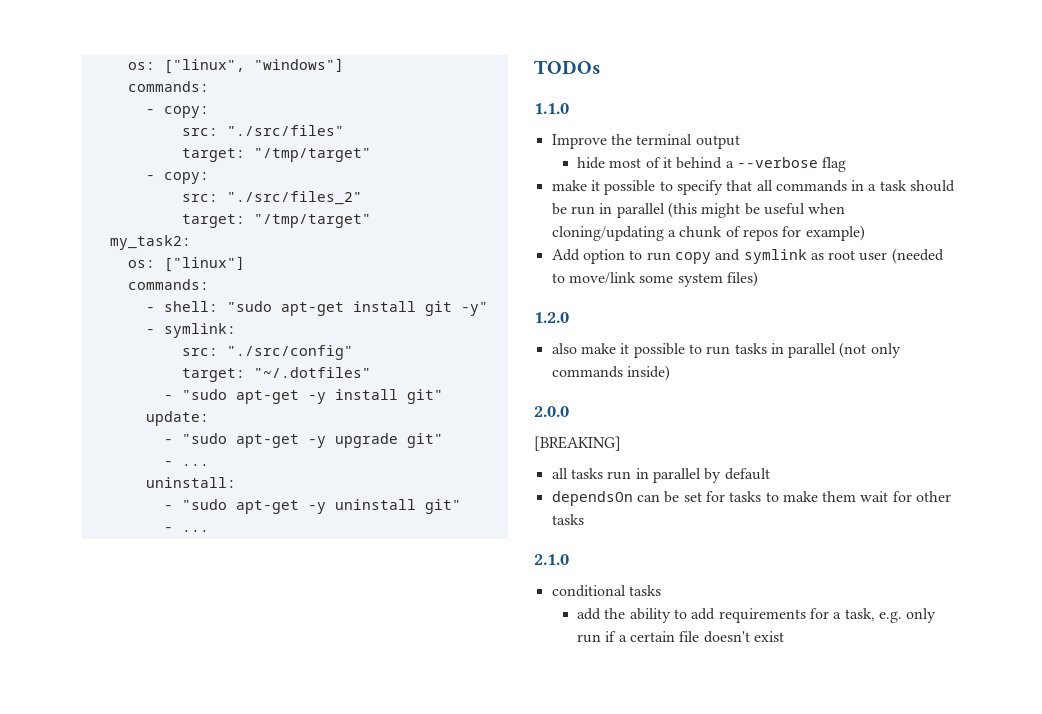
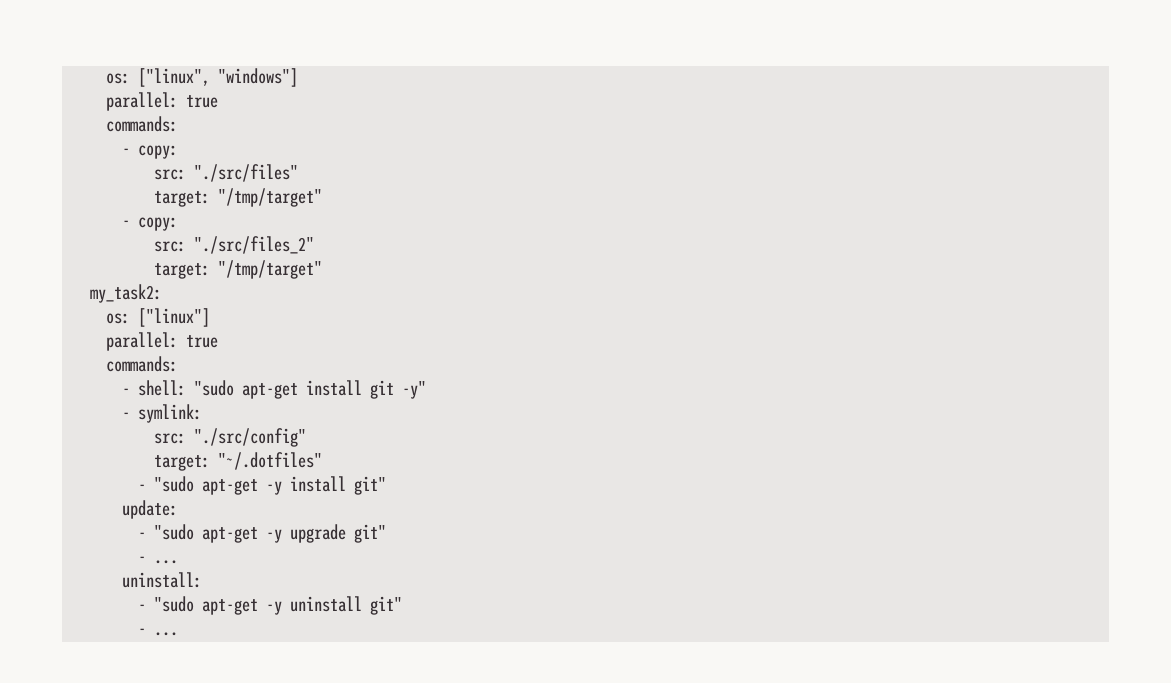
  os: ["linux", "windows"]
+ parallel: true
  os: ["linux"]
+ parallel: true
- TODOs
- 1.1.0
- Improve the terminal output
- hide most of it behind a --verbose flag
- make it possible to specify that all commands in a task should be run in parallel (this might be useful when cloning/updating a chunk of repos for example)
- Add option to run copy and symlink as root user (needed to move/link some system files)
- 1.2.0
- also make it possible to run tasks in parallel (not only commands inside)
- 2.0.0
- [BREAKING]
- all tasks run in parallel by default
- dependsOn can be set for tasks to make them wait for other tasks
- 2.1.0
- conditional tasks
- add the ability to add requirements for a task, e.g. only run if a certain file doesn't exist

